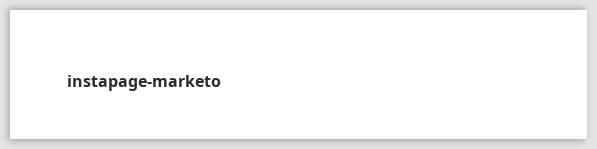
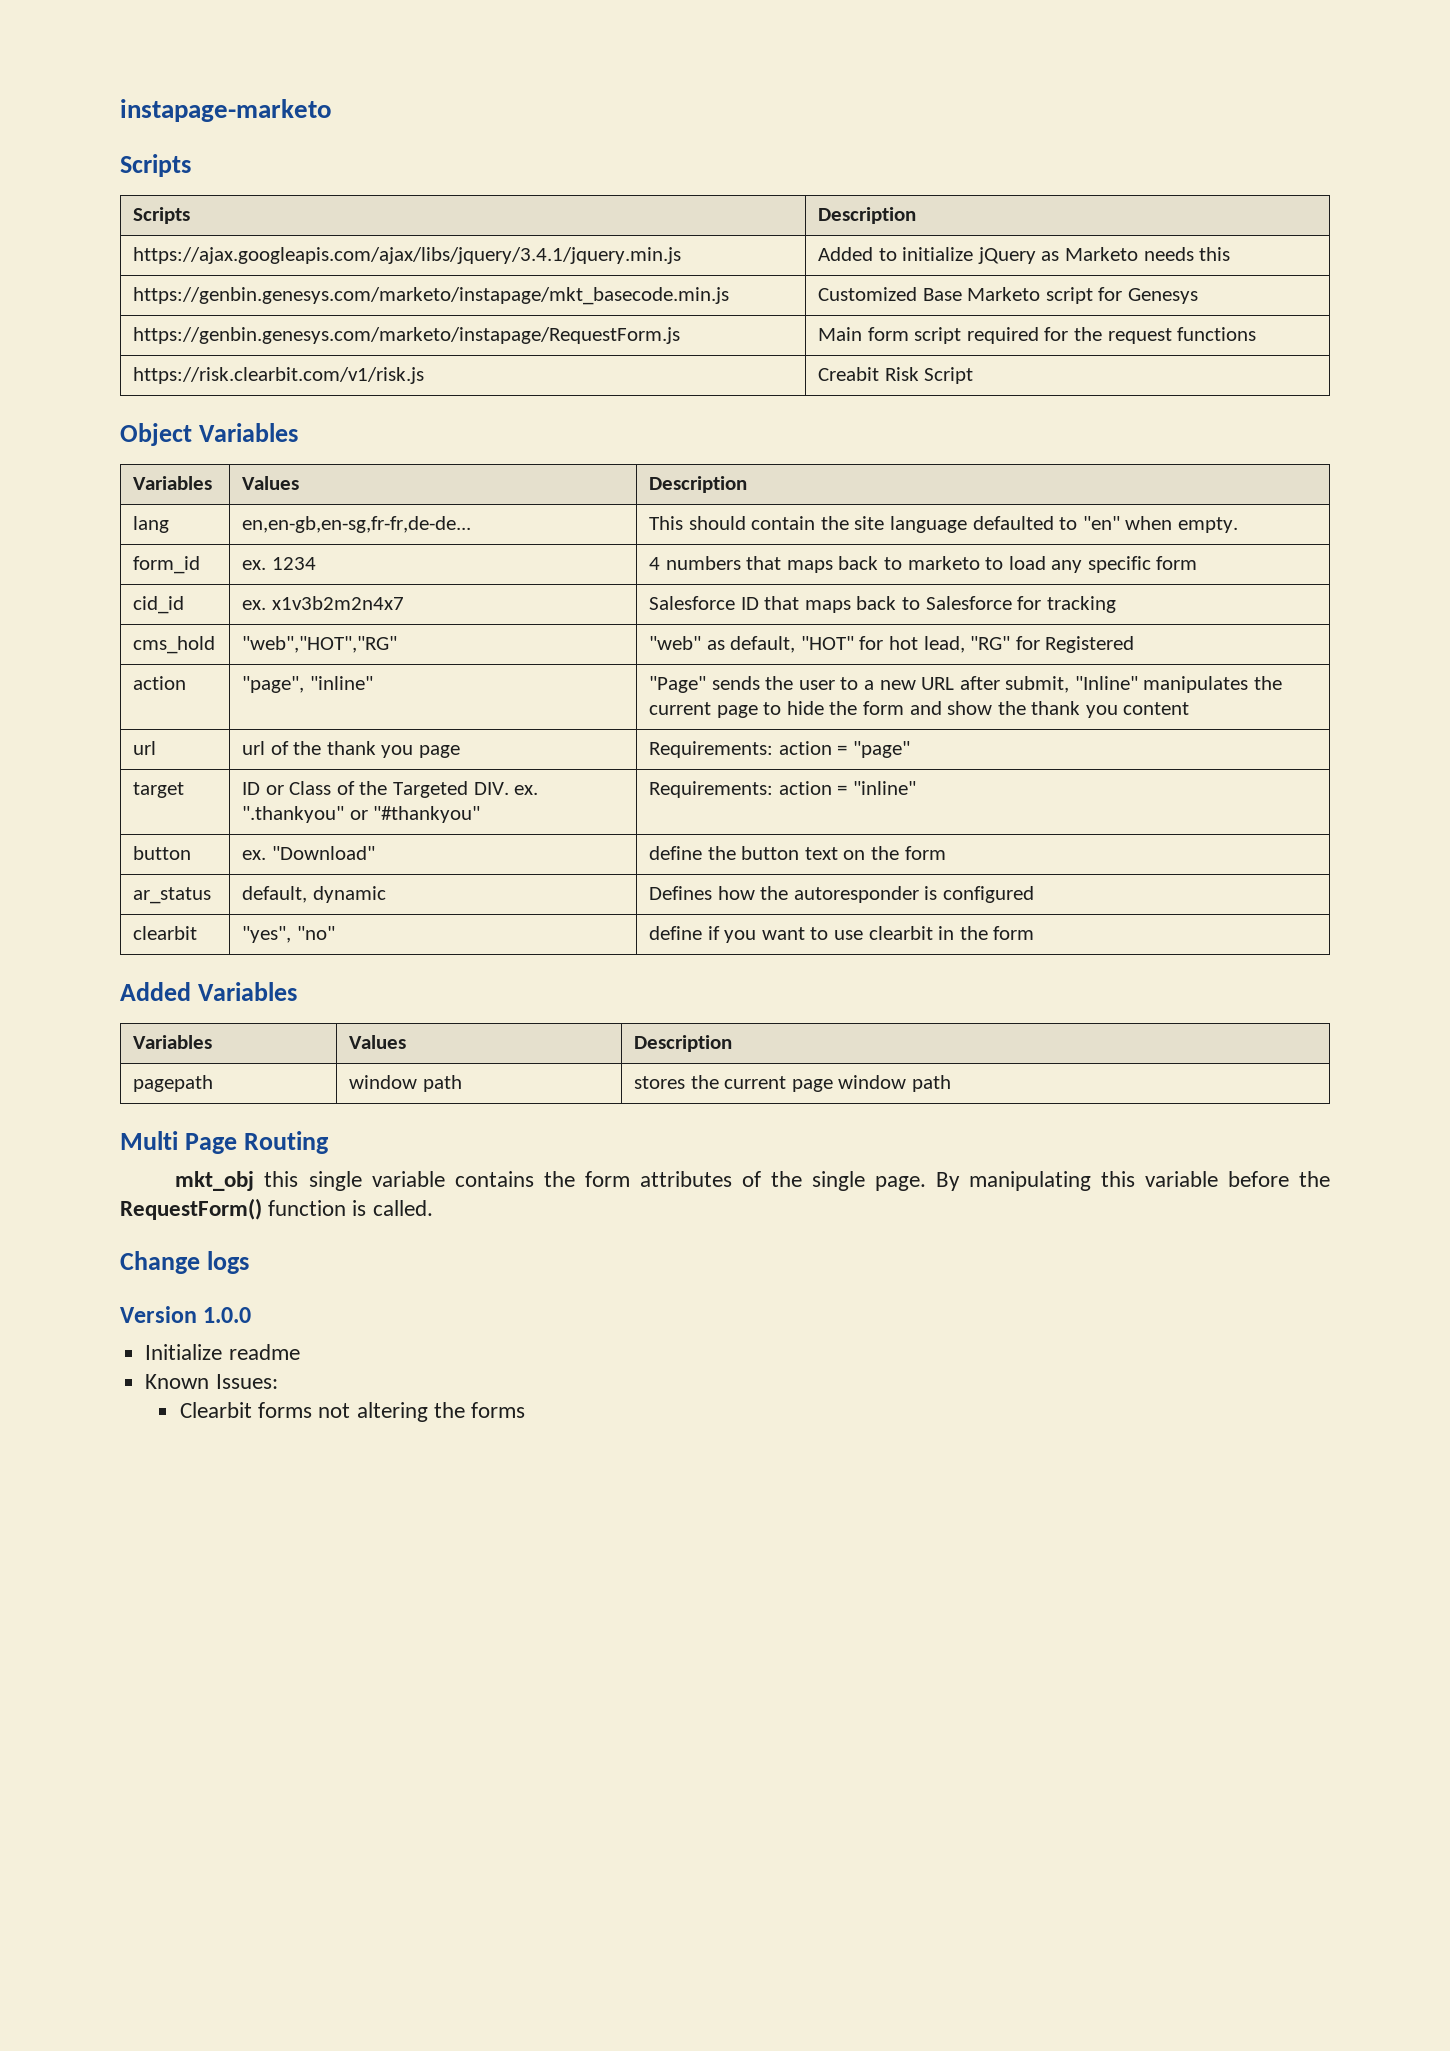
  instapage-marketo
+ Scripts
+ Scripts | Description
+ https://ajax.googleapis.com/ajax/libs/jquery/3.4.1/jquery.min.js | Added to initialize jQuery as Marketo needs this
+ https://genbin.genesys.com/marketo/instapage/mkt_basecode.min.js | Customized Base Marketo script for Genesys
+ https://genbin.genesys.com/marketo/instapage/RequestForm.js | Main form script required for the request functions
+ https://risk.clearbit.com/v1/risk.js | Creabit Risk Script
+ Object Variables
+ Variables | Values | Description
+ lang | en,en-gb,en-sg,fr-fr,de-de... | This should contain the site language defaulted to "en" when empty.
+ form_id | ex. 1234 | 4 numbers that maps back to marketo to load any specific form
+ cid_id | ex. x1v3b2m2n4x7 | Salesforce ID that maps back to Salesforce for tracking
+ cms_hold | "web","HOT","RG" | "web" as default, "HOT" for hot lead, "RG" for Registered
+ action | "page", "inline" | "Page" sends the user to a new URL after submit, "Inline" manipulates the current page to hide the form and show the thank you content
+ url | url of the thank you page | Requirements: action = "page"
+ target | ID or Class of the Targeted DIV. ex. ".thankyou" or "#thankyou" | Requirements: action = "inline"
+ button | ex. "Download" | define the button text on the form
+ ar_status | default, dynamic | Defines how the autoresponder is configured
+ clearbit | "yes", "no" | define if you want to use clearbit in the form
+ Added Variables
+ Variables | Values | Description
+ pagepath | window path | stores the current page window path
+ Multi Page Routing
+ mkt_obj this single variable contains the form attributes of the single page. By manipulating this variable before the RequestForm() function is called.
+ Change logs
+ Version 1.0.0
+ Initialize readme
+ Known Issues:
+ Clearbit forms not altering the forms

